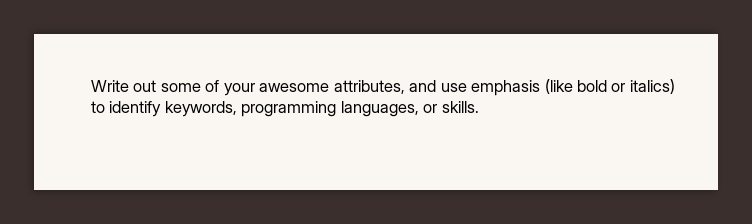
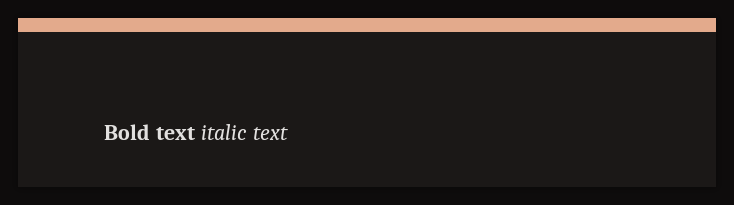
- Write out some of your awesome attributes, and use emphasis (like bold or italics) to identify keywords, programming languages, or skills.
+ Bold text italic text

